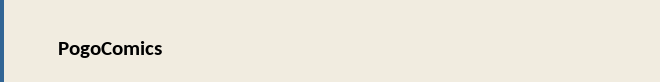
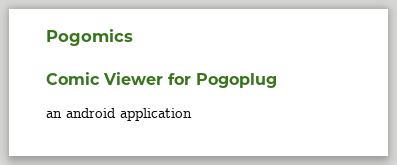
- PogoComics
+ Pogomics
+ Comic Viewer for Pogoplug
+ an android application

